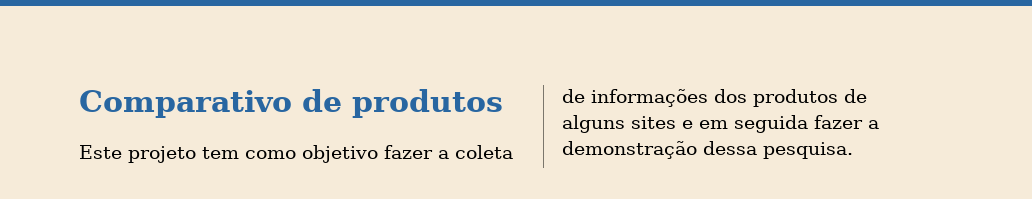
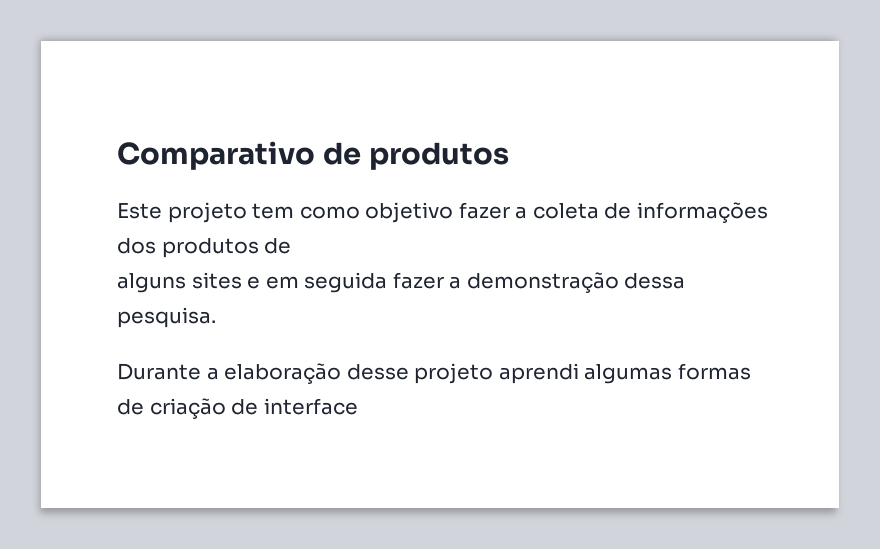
+ Durante a elaboração desse projeto aprendi algumas formas de criação de interface

